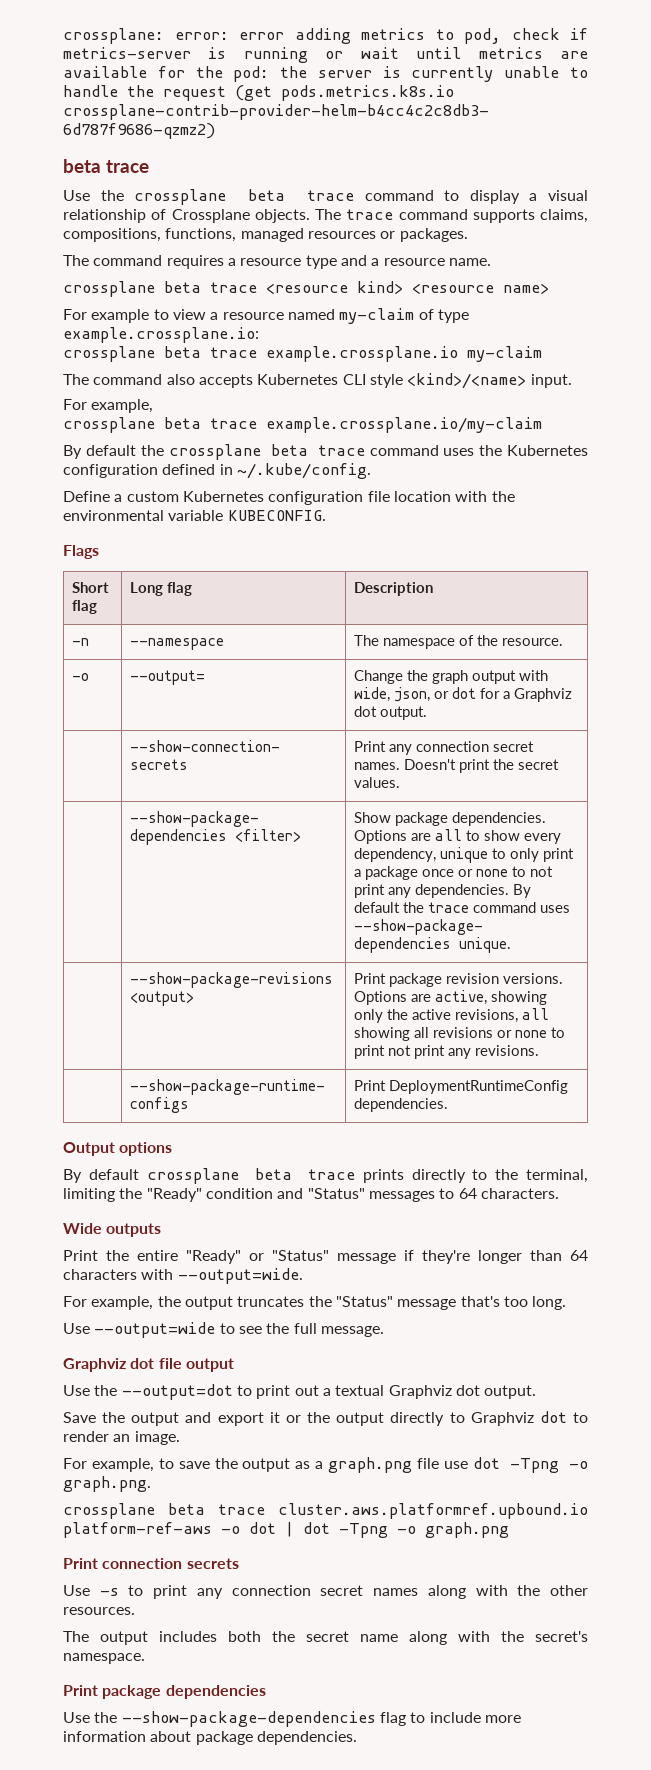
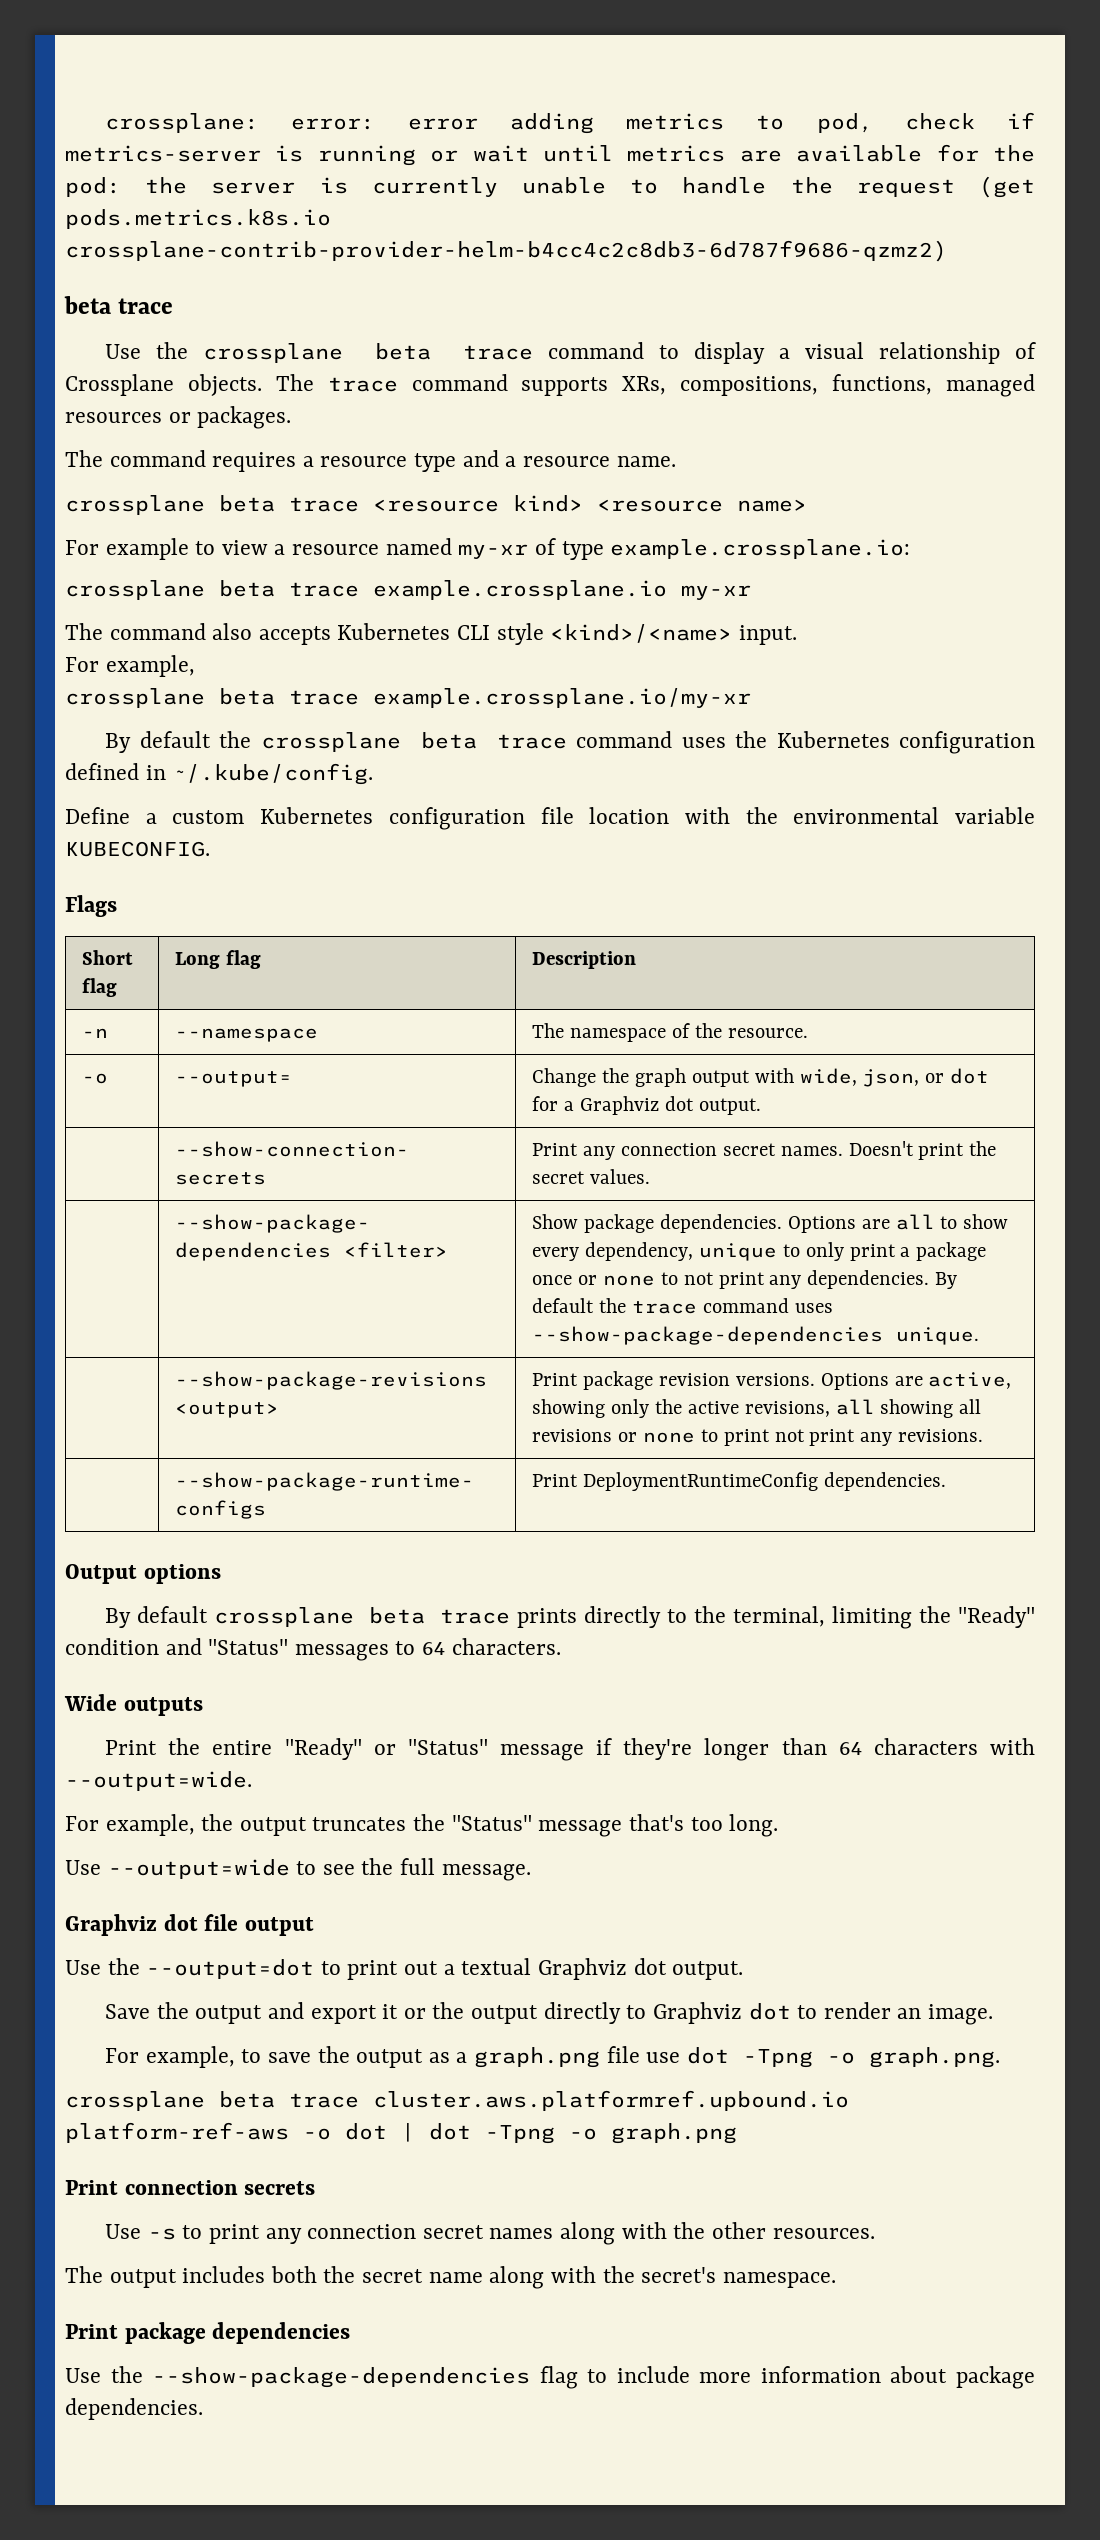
- The trace command supports claims, compositions, functions, managed resources or packages.
+ The trace command supports XRs, compositions, functions, managed resources or packages.
- For example to view a resource named my-claim of type example.crossplane.io:
+ For example to view a resource named my-xr of type example.crossplane.io:
- crossplane beta trace example.crossplane.io my-claim
+ crossplane beta trace example.crossplane.io my-xr
- crossplane beta trace example.crossplane.io/my-claim
+ crossplane beta trace example.crossplane.io/my-xr

